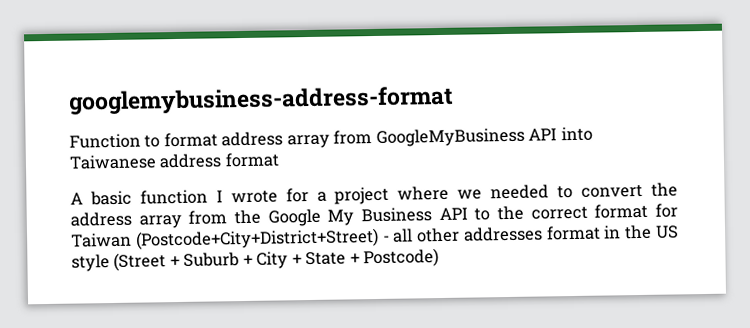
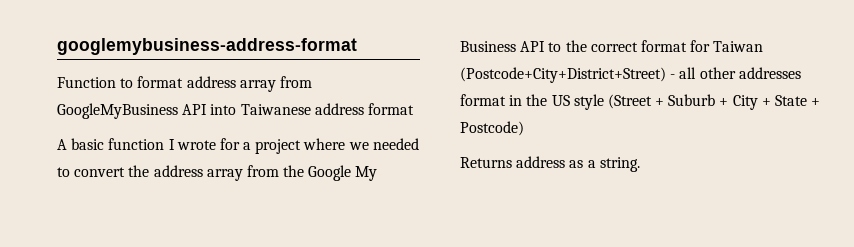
+ Returns address as a string.

